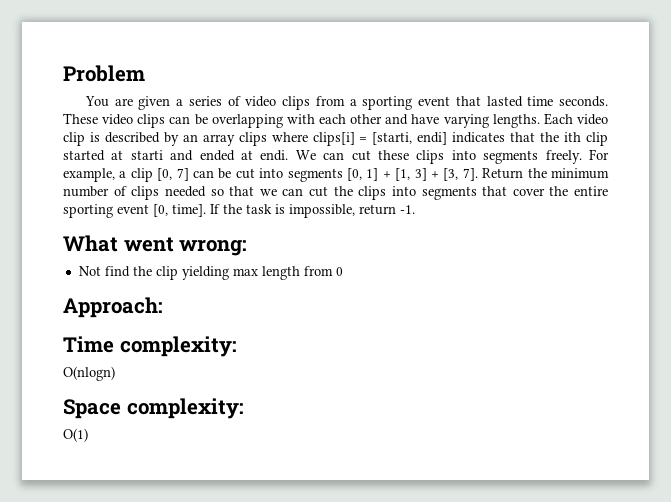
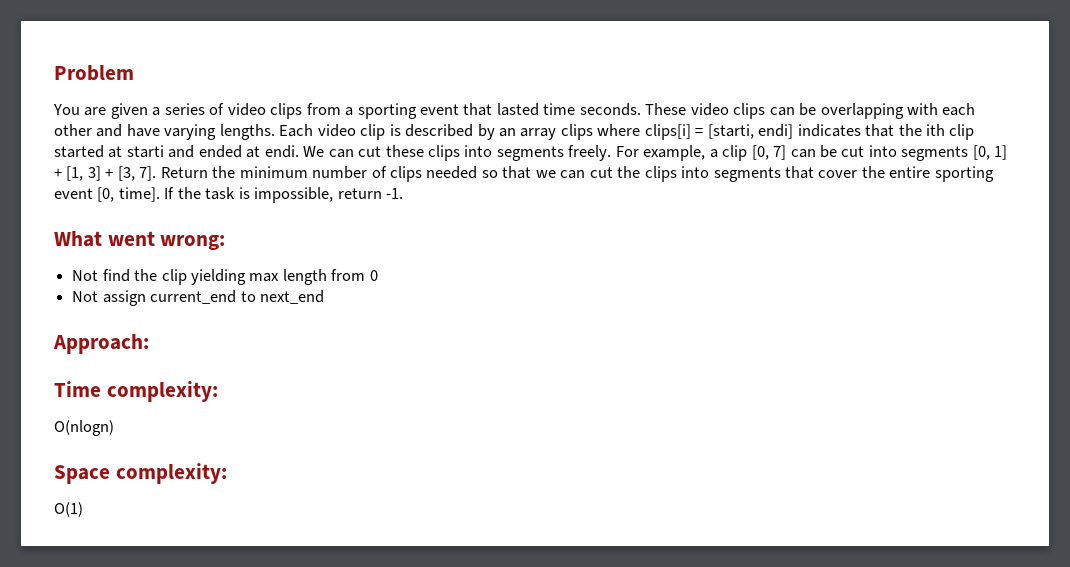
+ Not assign current_end to next_end

